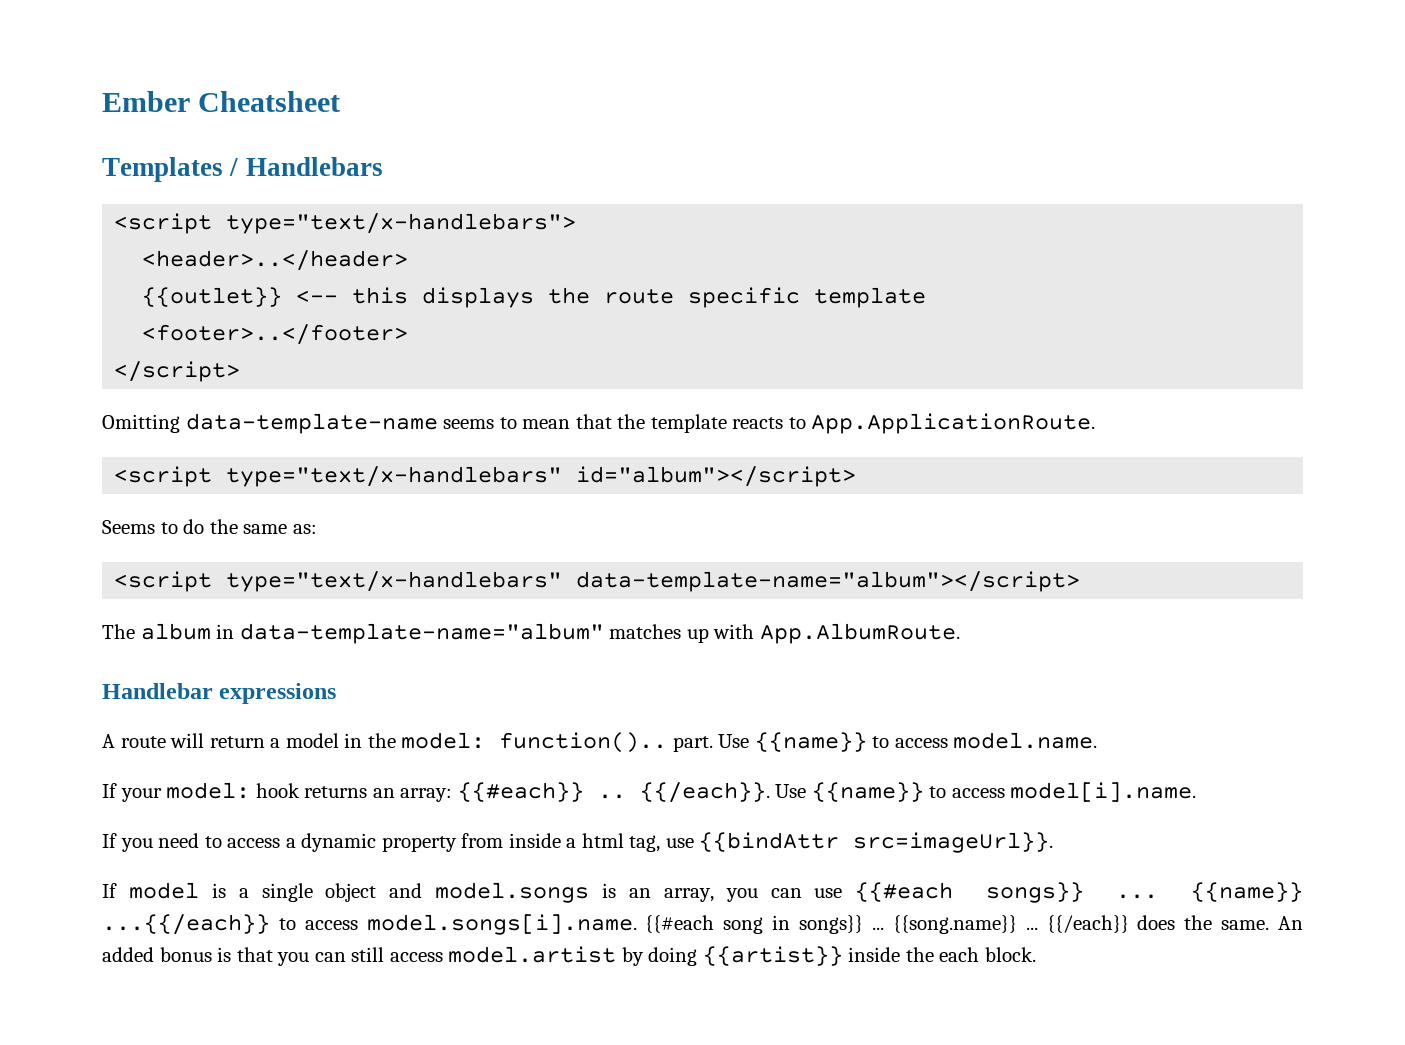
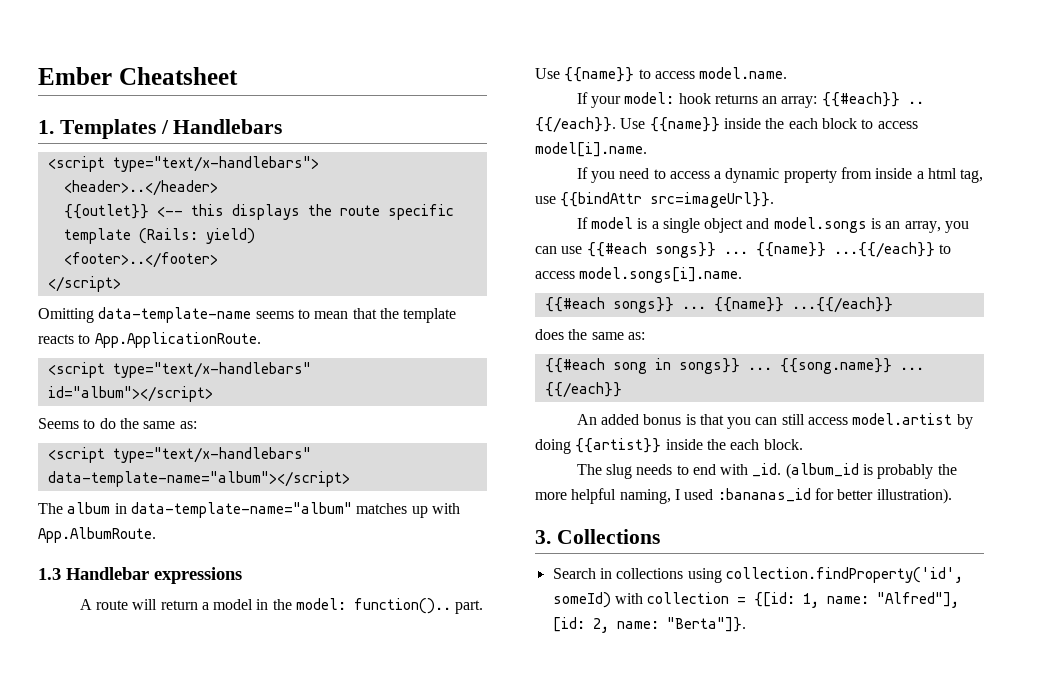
- Templates / Handlebars
+ 1. Templates / Handlebars
- {{outlet}} <-- this displays the route specific template
+ {{outlet}} <-- this displays the route specific template (Rails: yield)
- Handlebar expressions
+ 1.3 Handlebar expressions
- Use {{name}} to access model[i].name.
+ Use {{name}} inside the each block to access model[i].name.
- {{name}} ...{{/each}} to access model.songs[i].name. {{#each song in songs}} ...
+ {{name}} ...{{/each}} to access model.songs[i].name.
+ {{#each songs}} ... {{name}} ...{{/each}}
+ does the same as:
+ {{#each song in songs}} ...
- {{/each}} does the same. An added bonus is that you can still access model.artist by doing {{artist}} inside the each block.
+ {{/each}}
+ An added bonus is that you can still access model.artist by doing {{artist}} inside the each block.
+ The slug needs to end with _id. (album_id is probably the more helpful naming, I used :bananas_id for better illustration).
+ 3. Collections
+ Search in collections using collection.findProperty('id', someId) with collection = {[id: 1, name: "Alfred"], [id: 2, name: "Berta"]}.

